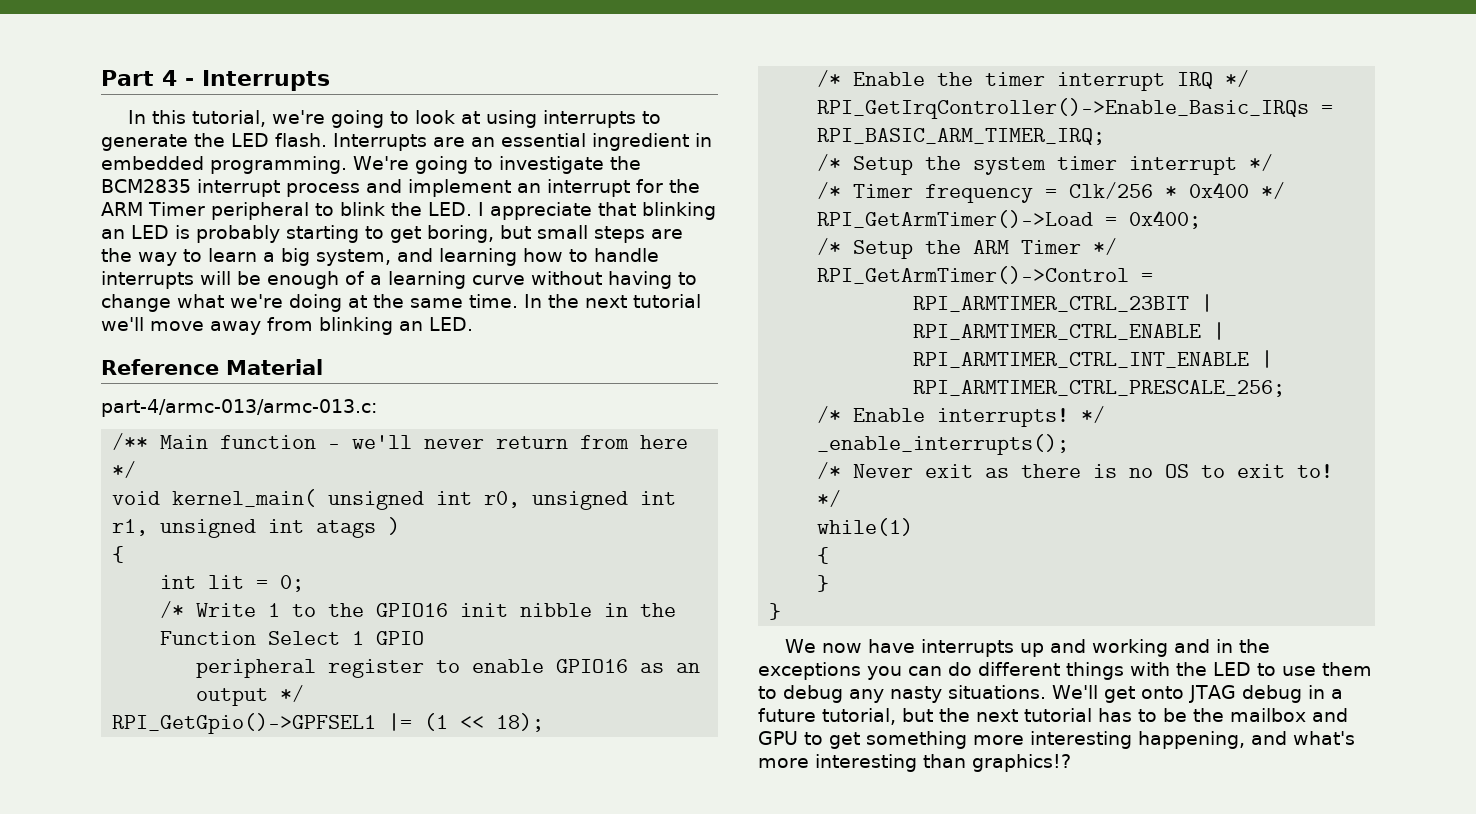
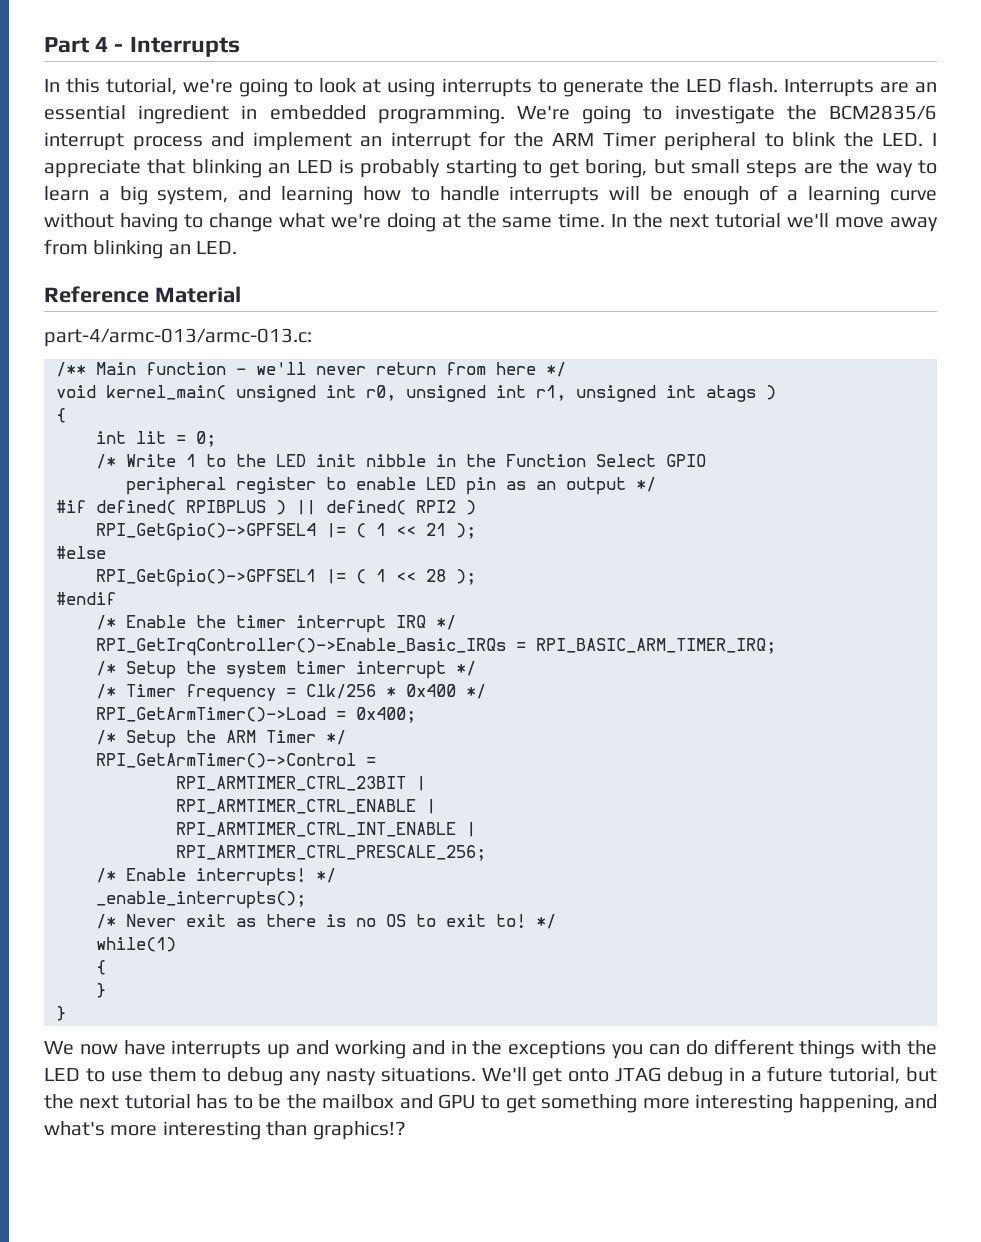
- We're going to investigate the BCM2835 interrupt process and implement an interrupt for the ARM Timer peripheral to blink the LED. I appreciate that blinking an LED is probably starting to get boring, but small steps are the way to learn a big system, and learning how to handle interrupts will be enough of a learning curve without having to change what we're doing at the same time.
+ We're going to investigate the BCM2835/6 interrupt process and implement an interrupt for the ARM Timer peripheral to blink the LED. I appreciate that blinking an LED is probably starting to get boring, but small steps are the way to learn a big system, and learning how to handle interrupts will be enough of a learning curve without having to change what we're doing at the same time.
- /* Write 1 to the GPIO16 init nibble in the Function Select 1 GPIO
+ /* Write 1 to the LED init nibble in the Function Select GPIO
- peripheral register to enable GPIO16 as an output */
+ peripheral register to enable LED pin as an output */
- RPI_GetGpio()->GPFSEL1 |= (1 << 18);
+ #if defined( RPIBPLUS ) || defined( RPI2 )
+ RPI_GetGpio()->GPFSEL4 |= ( 1 << 21 );
+ #else
+ RPI_GetGpio()->GPFSEL1 |= ( 1 << 28 );
+ #endif

